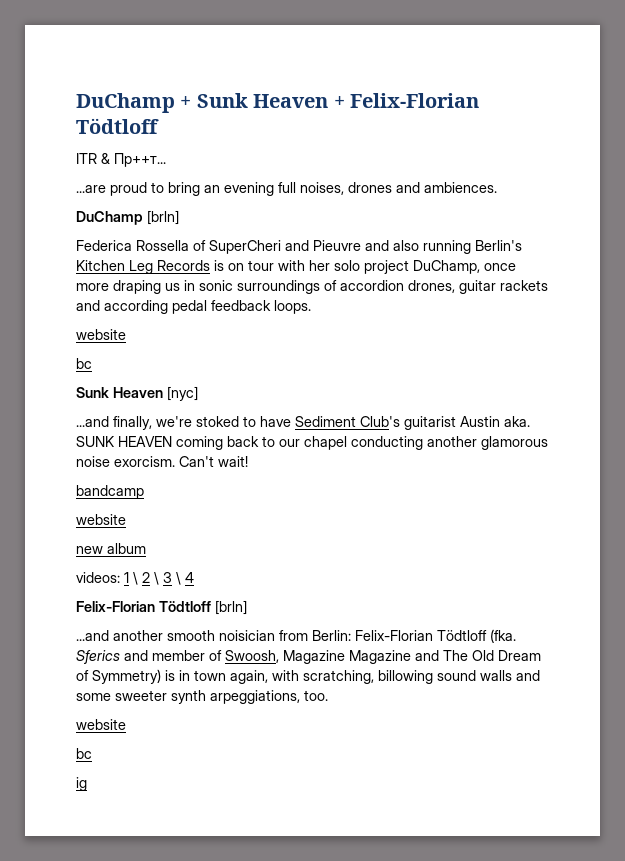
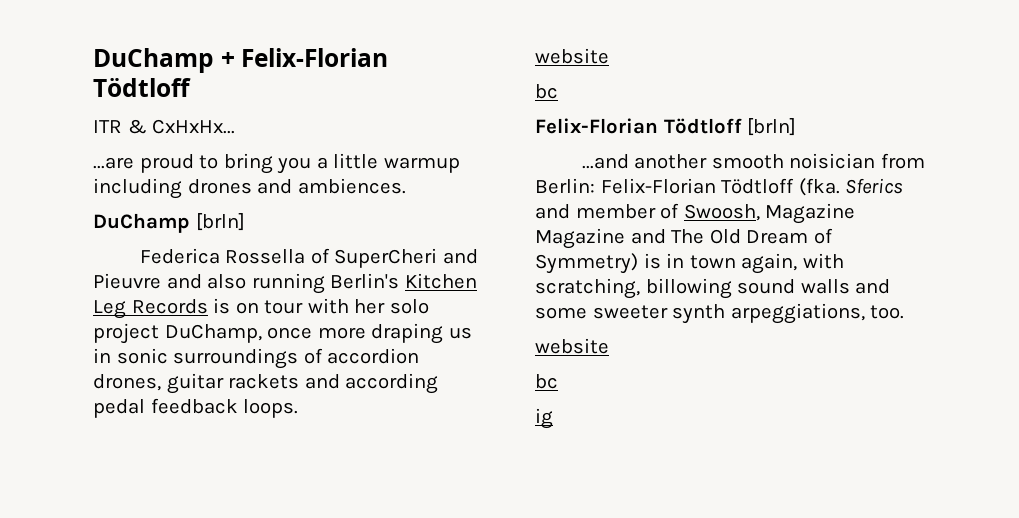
- DuChamp + Sunk Heaven + Felix-Florian Tödtloff
+ DuChamp + Felix-Florian Tödtloff
- ITR & Пр++т...
+ ITR & CxHxHx...
- ...are proud to bring an evening full noises, drones and ambiences.
+ ...are proud to bring you a little warmup including drones and ambiences.
- Sunk Heaven [nyc]
- ...and finally, we're stoked to have Sediment Club's guitarist Austin aka. SUNK HEAVEN coming back to our chapel conducting another glamorous noise exorcism. Can't wait!
- bandcamp
- website
- new album
- videos: 1 \ 2 \ 3 \ 4

